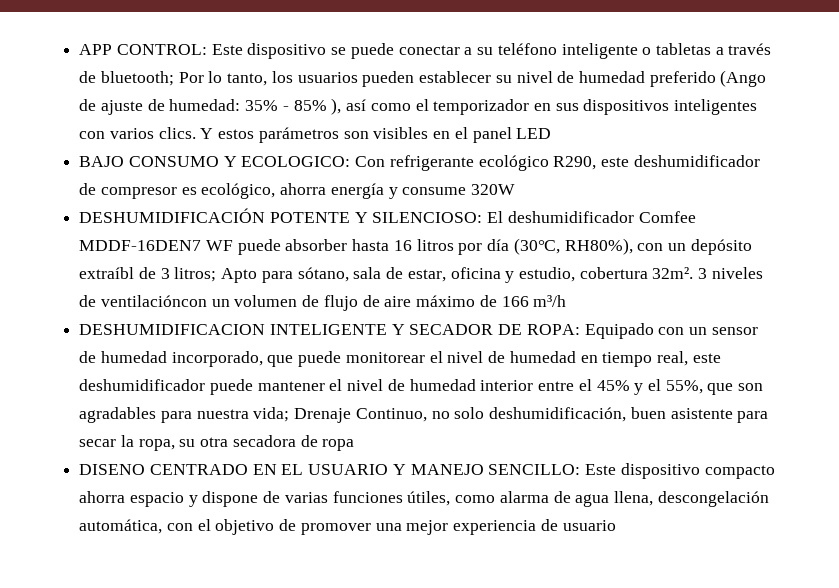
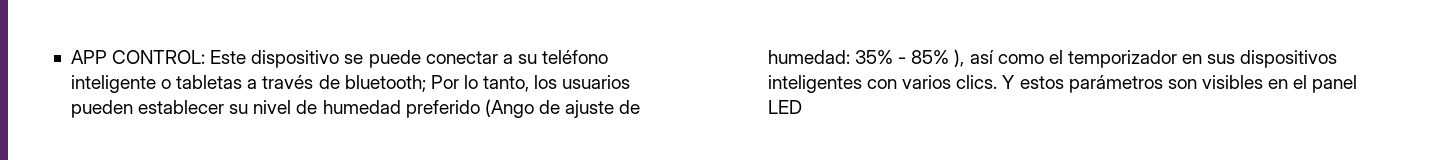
- BAJO CONSUMO Y ECOLOGICO: Con refrigerante ecológico R290, este deshumidificador de compresor es ecológico, ahorra energía y consume 320W
- DESHUMIDIFICACIÓN POTENTE Y SILENCIOSO: El deshumidificador Comfee MDDF-16DEN7 WF puede absorber hasta 16 litros por día (30℃, RH80%), con un depósito extraíbl de 3 litros; Apto para sótano, sala de estar, oficina y estudio, cobertura 32m². 3 niveles de ventilacióncon un volumen de flujo de aire máximo de 166 m³/h
- DESHUMIDIFICACION INTELIGENTE Y SECADOR DE ROPA: Equipado con un sensor de humedad incorporado, que puede monitorear el nivel de humedad en tiempo real, este deshumidificador puede mantener el nivel de humedad interior entre el 45% y el 55%, que son agradables para nuestra vida; Drenaje Continuo, no solo deshumidificación, buen asistente para secar la ropa, su otra secadora de ropa
- DISENO CENTRADO EN EL USUARIO Y MANEJO SENCILLO: Este dispositivo compacto ahorra espacio y dispone de varias funciones útiles, como alarma de agua llena, descongelación automática, con el objetivo de promover una mejor experiencia de usuario

